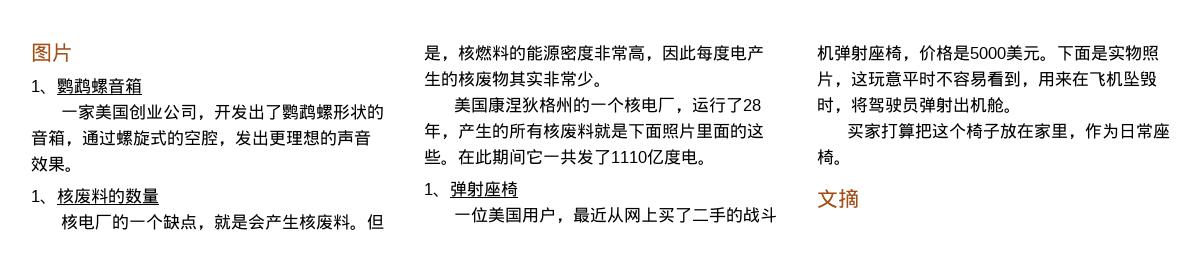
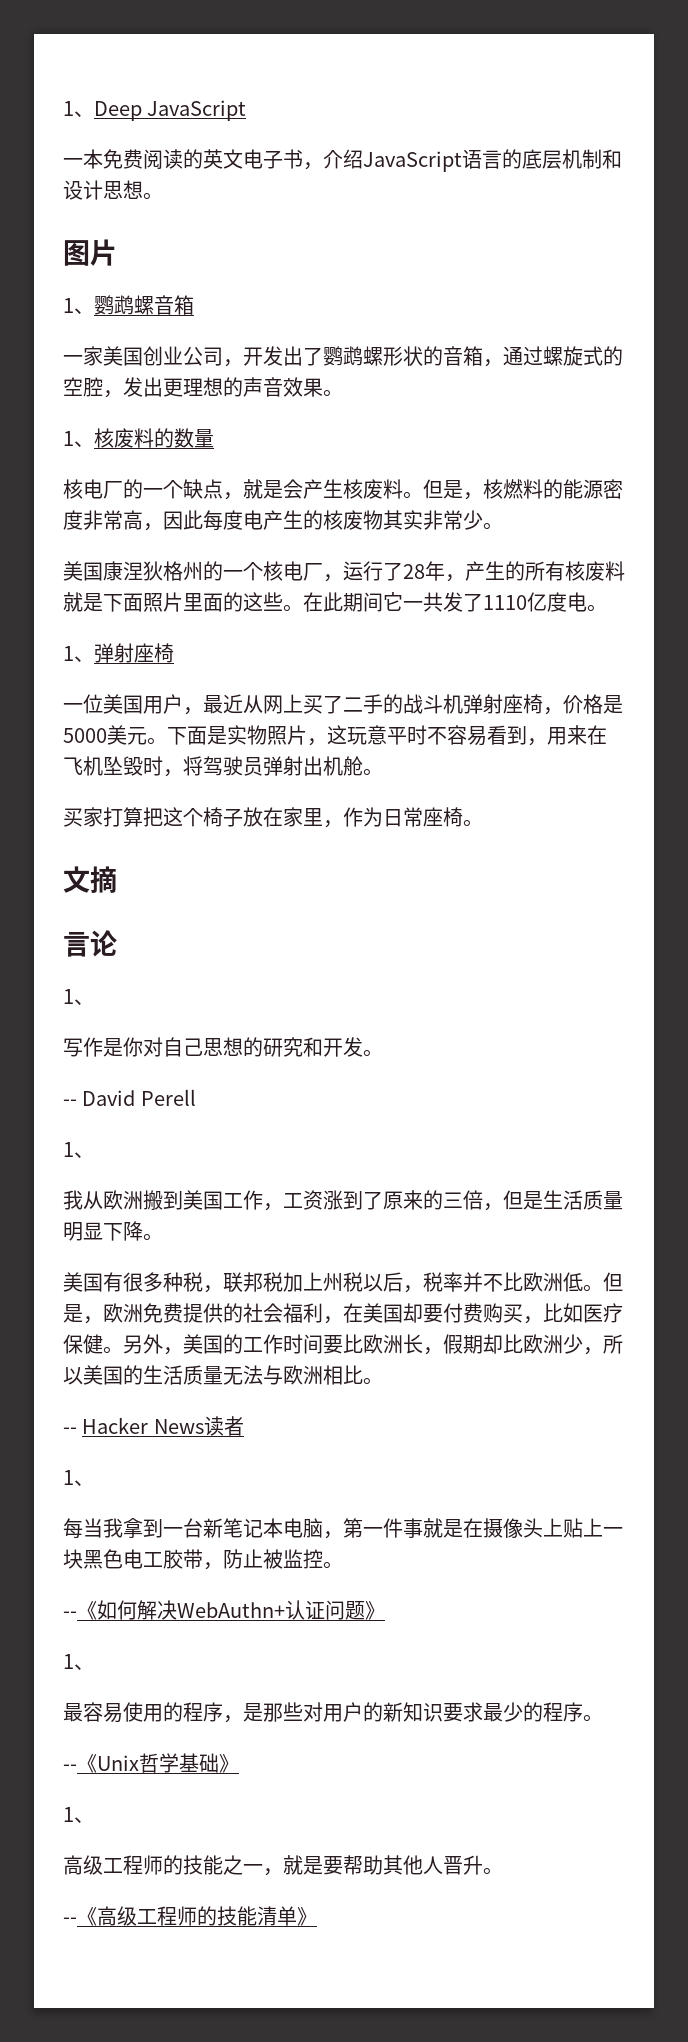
+ 1、Deep JavaScript
+ 一本免费阅读的英文电子书，介绍JavaScript语言的底层机制和设计思想。
+ 言论
+ 1、
+ 写作是你对自己思想的研究和开发。
+ -- David Perell
+ 1、
+ 我从欧洲搬到美国工作，工资涨到了原来的三倍，但是生活质量明显下降。
+ 美国有很多种税，联邦税加上州税以后，税率并不比欧洲低。但是，欧洲免费提供的社会福利，在美国却要付费购买，比如医疗保健。另外，美国的工作时间要比欧洲长，假期却比欧洲少，所以美国的生活质量无法与欧洲相比。
+ -- Hacker News读者
+ 1、
+ 每当我拿到一台新笔记本电脑，第一件事就是在摄像头上贴上一块黑色电工胶带，防止被监控。
+ --《如何解决WebAuthn+认证问题》
+ 1、
+ 最容易使用的程序，是那些对用户的新知识要求最少的程序。
+ --《Unix哲学基础》
+ 1、
+ 高级工程师的技能之一，就是要帮助其他人晋升。
+ --《高级工程师的技能清单》

